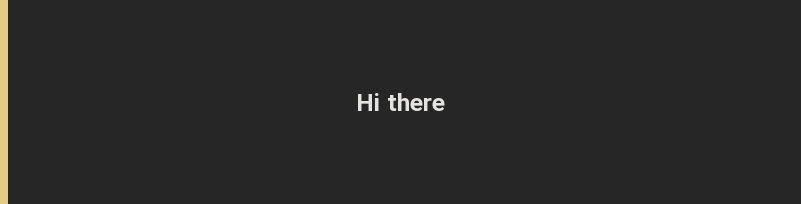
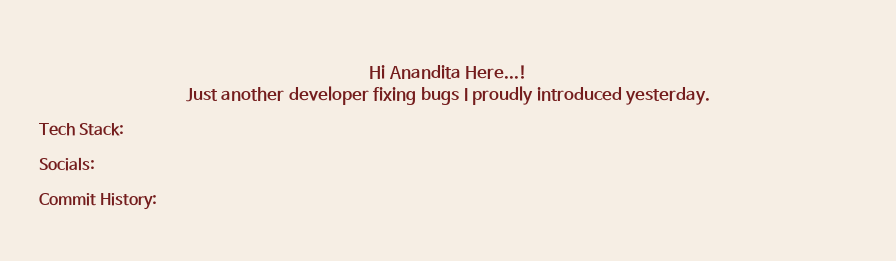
- Hi there
+ Hi Anandita Here...!
+ Just another developer fixing bugs I proudly introduced yesterday.
+ Tech Stack:
+ Socials:
+ Commit History:

